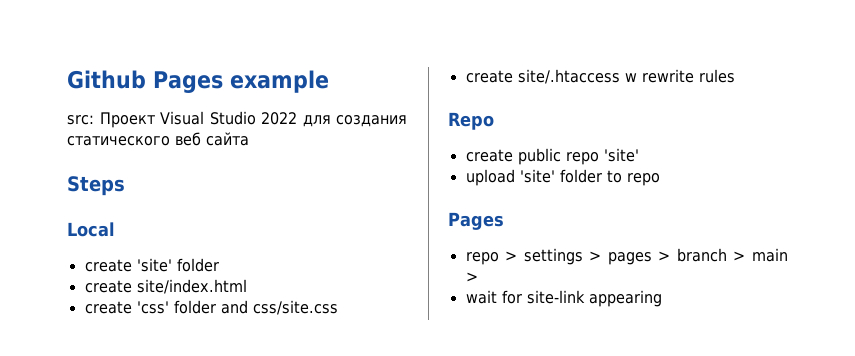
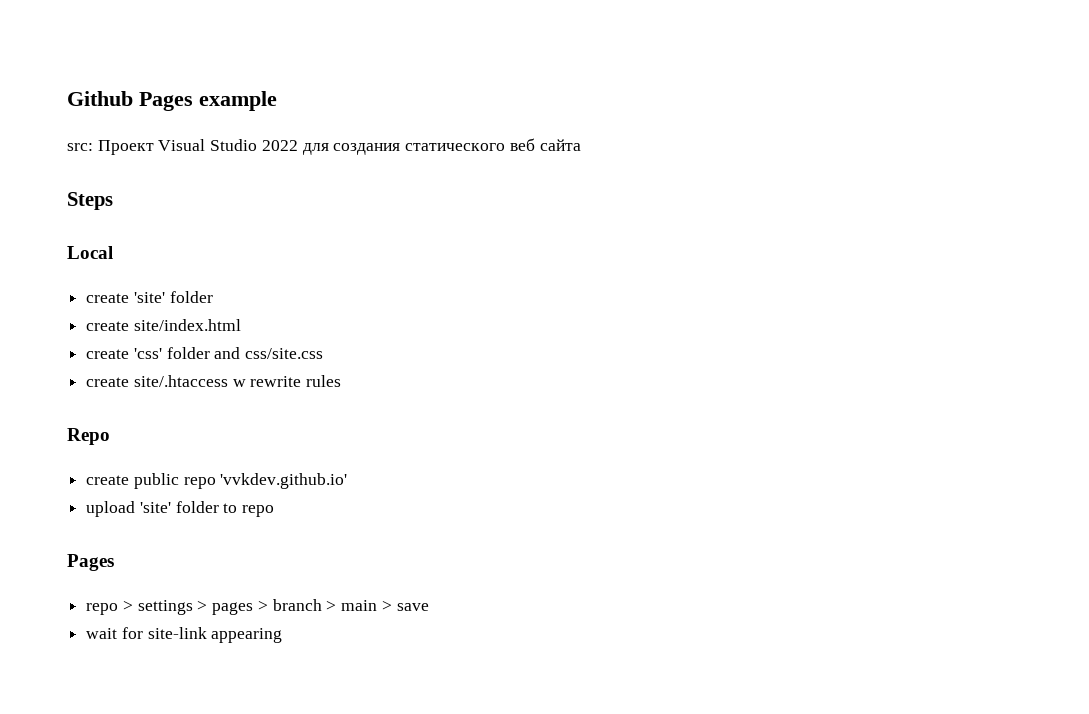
- create public repo 'site'
+ create public repo 'vvkdev.github.io'
- repo > settings > pages > branch > main >
+ repo > settings > pages > branch > main > save

